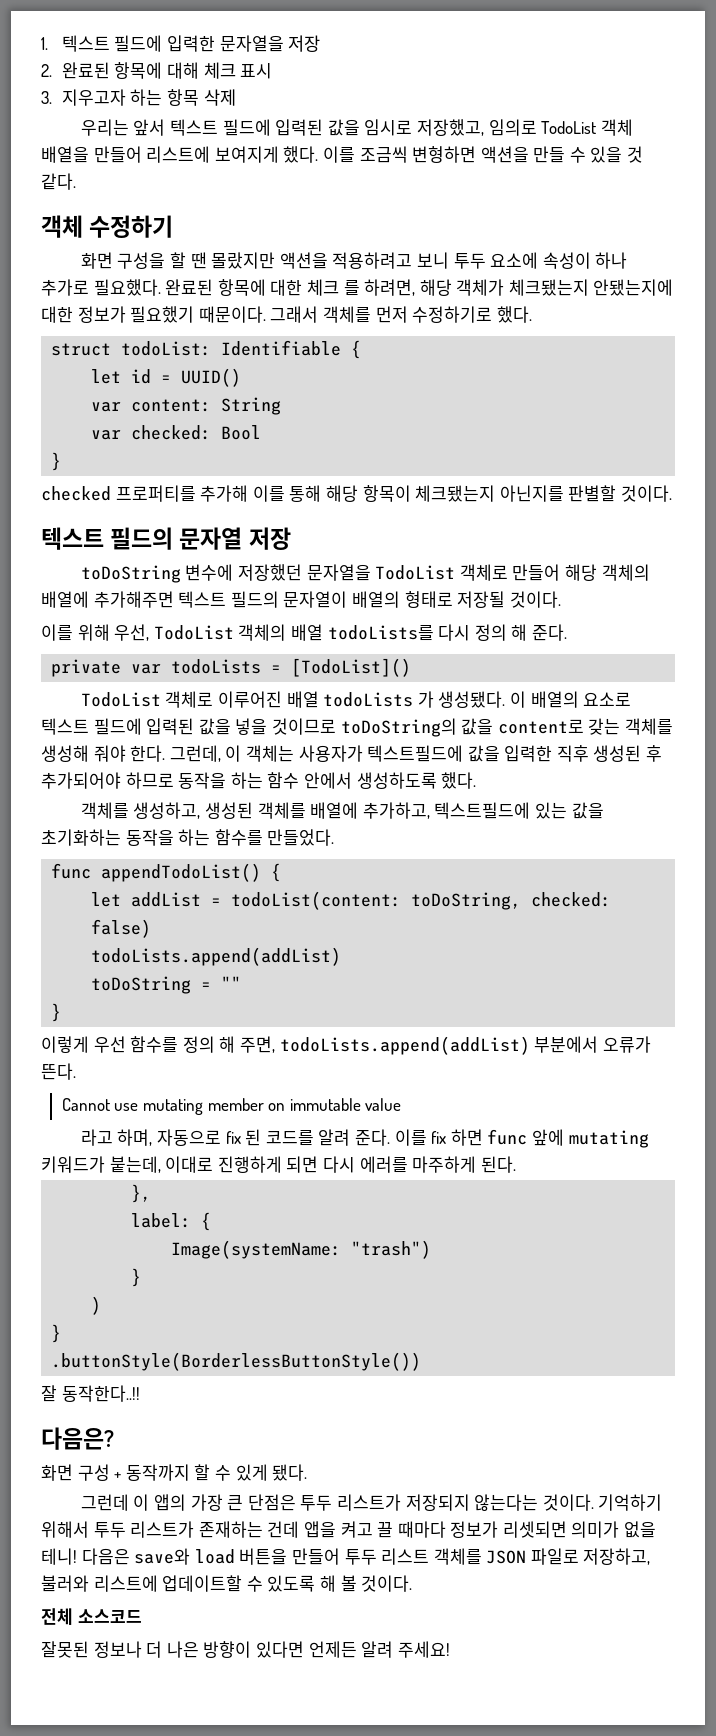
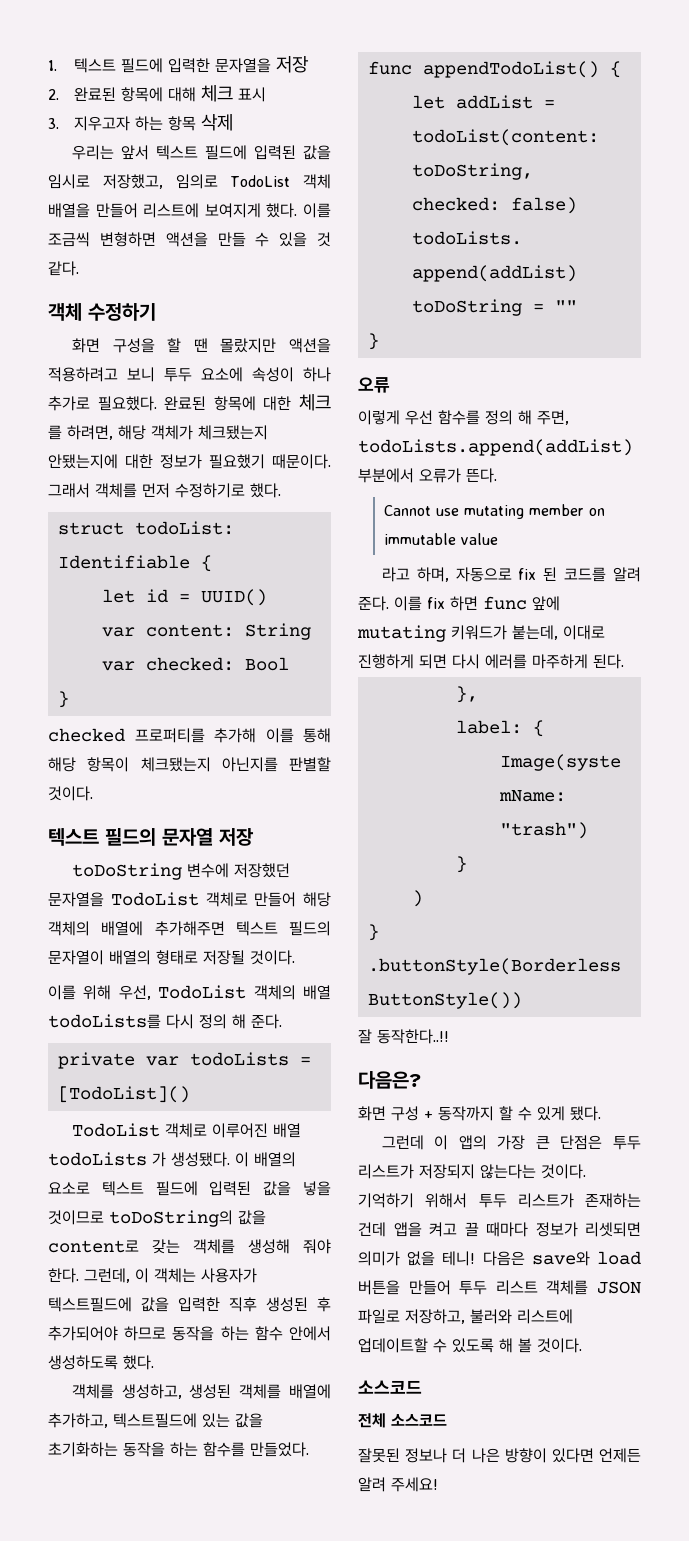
+ 오류
  다음은 save와 load 버튼을 만들어 투두 리스트 객체를 JSON 파일로 저장하고, 불러와 리스트에 업데이트할 수 있도록 해 볼 것이다.
+ 소스코드

